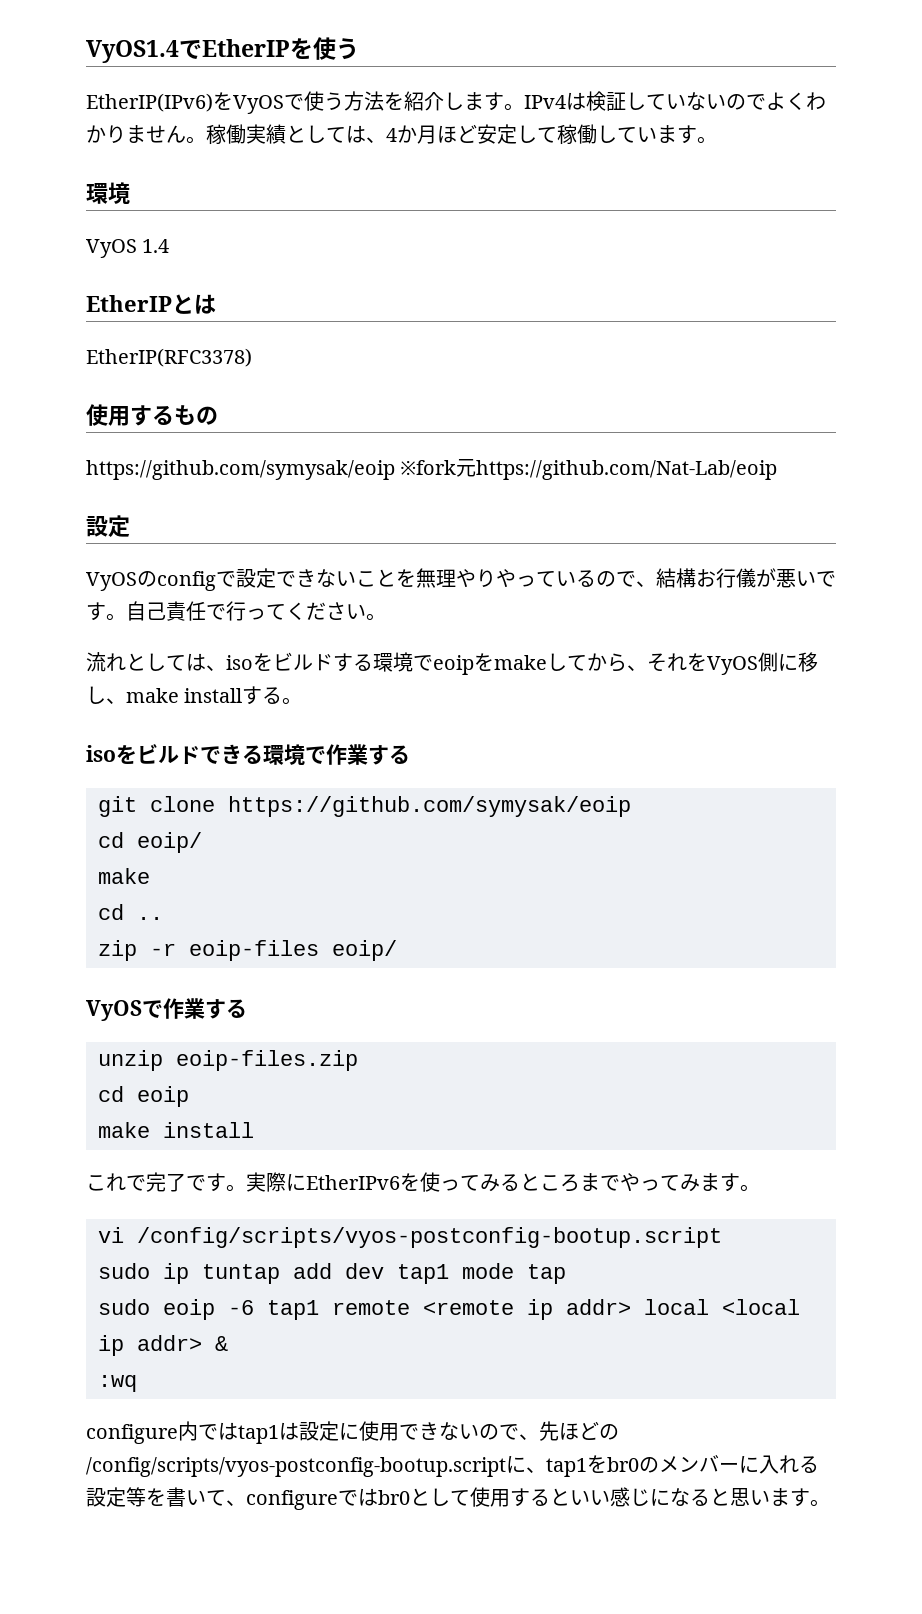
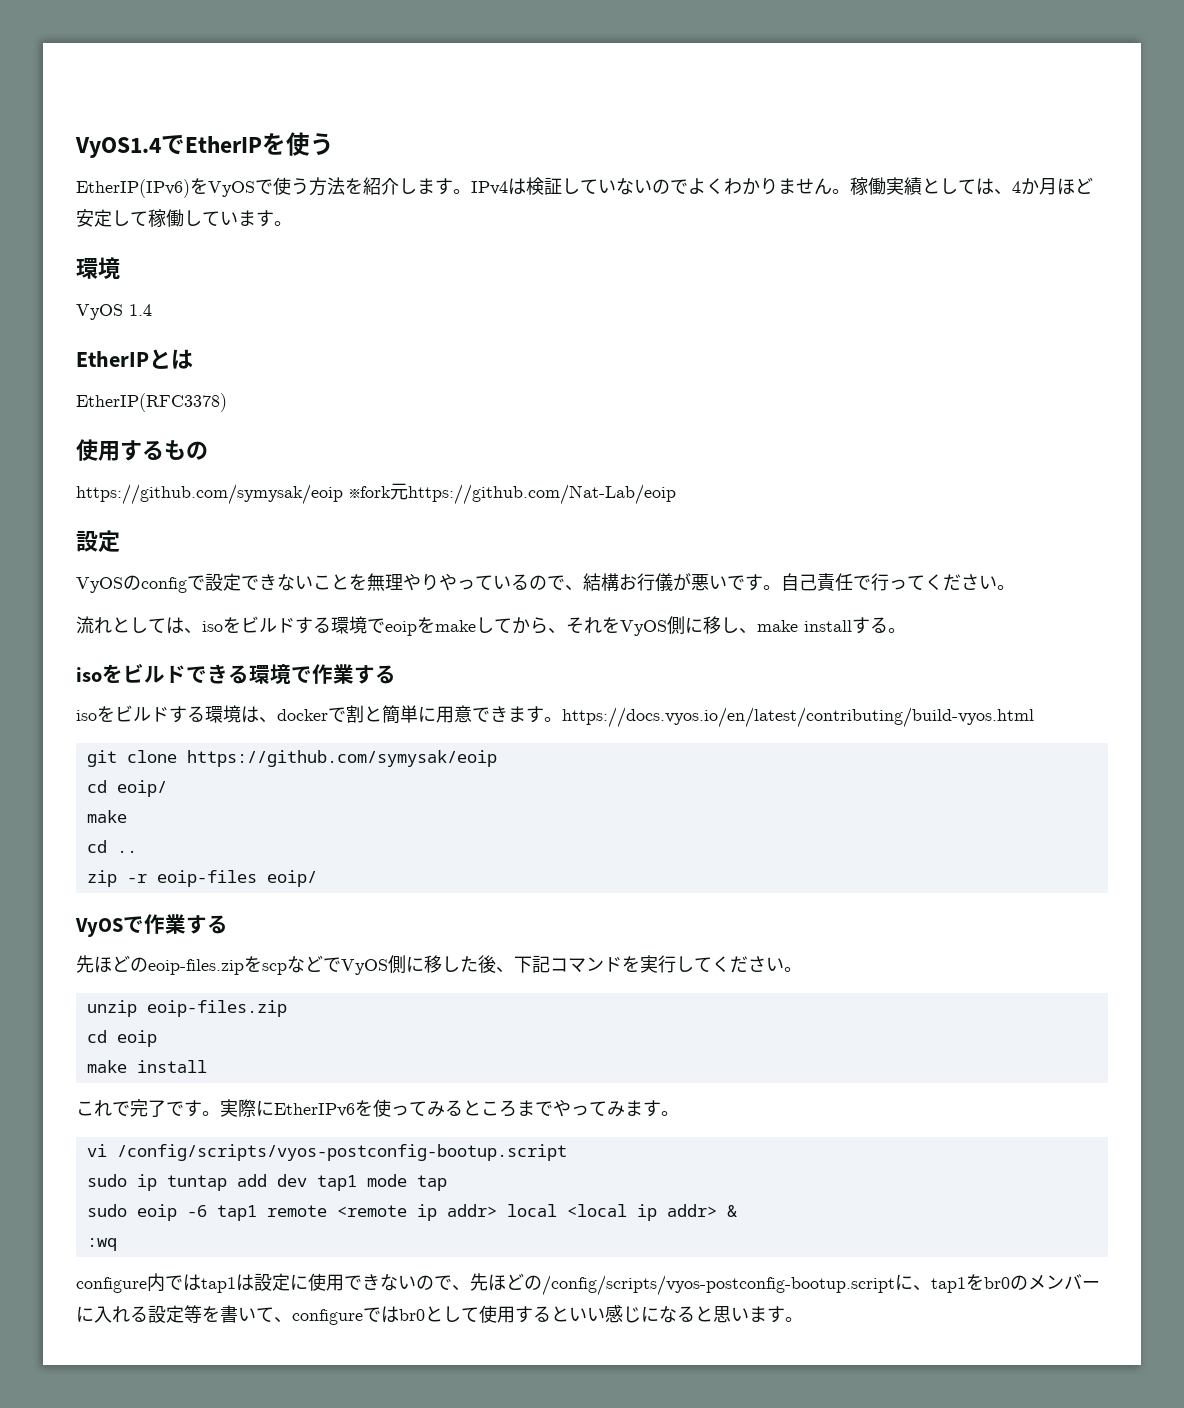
+ isoをビルドする環境は、dockerで割と簡単に用意できます。https://docs.vyos.io/en/latest/contributing/build-vyos.html
+ 先ほどのeoip-files.zipをscpなどでVyOS側に移した後、下記コマンドを実行してください。

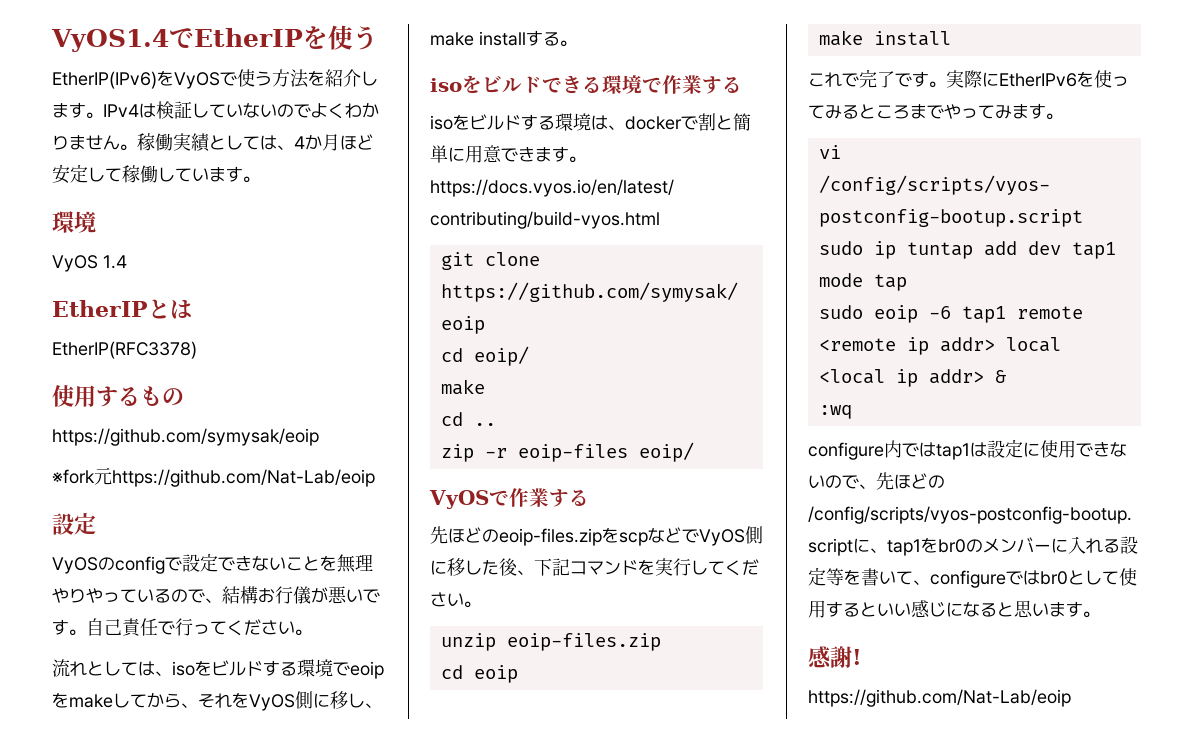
  使用するもの
- https://github.com/symysak/eoip ※fork元https://github.com/Nat-Lab/eoip
+ https://github.com/symysak/eoip
+ ※fork元https://github.com/Nat-Lab/eoip
+ 感謝!
+ https://github.com/Nat-Lab/eoip

